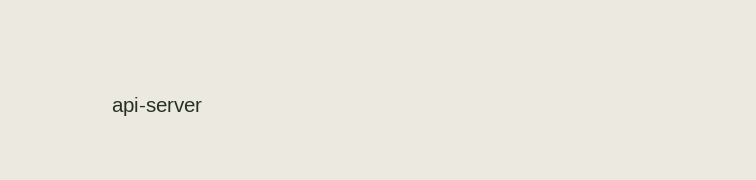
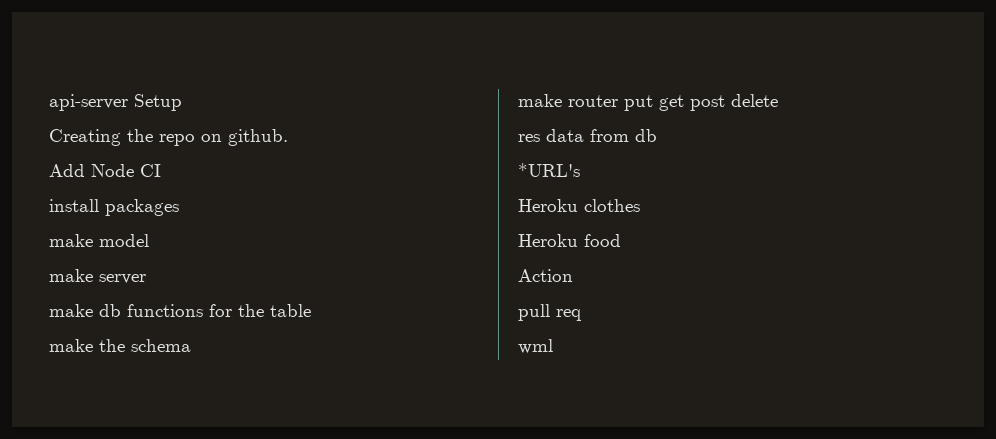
- api-server
+ api-server Setup
+ Creating the repo on github.
+ Add Node CI
+ install packages
+ make model
+ make server
+ make db functions for the table
+ make the schema
+ make router put get post delete
+ res data from db
+ *URL's
+ Heroku clothes
+ Heroku food
+ Action
+ pull req
+ wml

